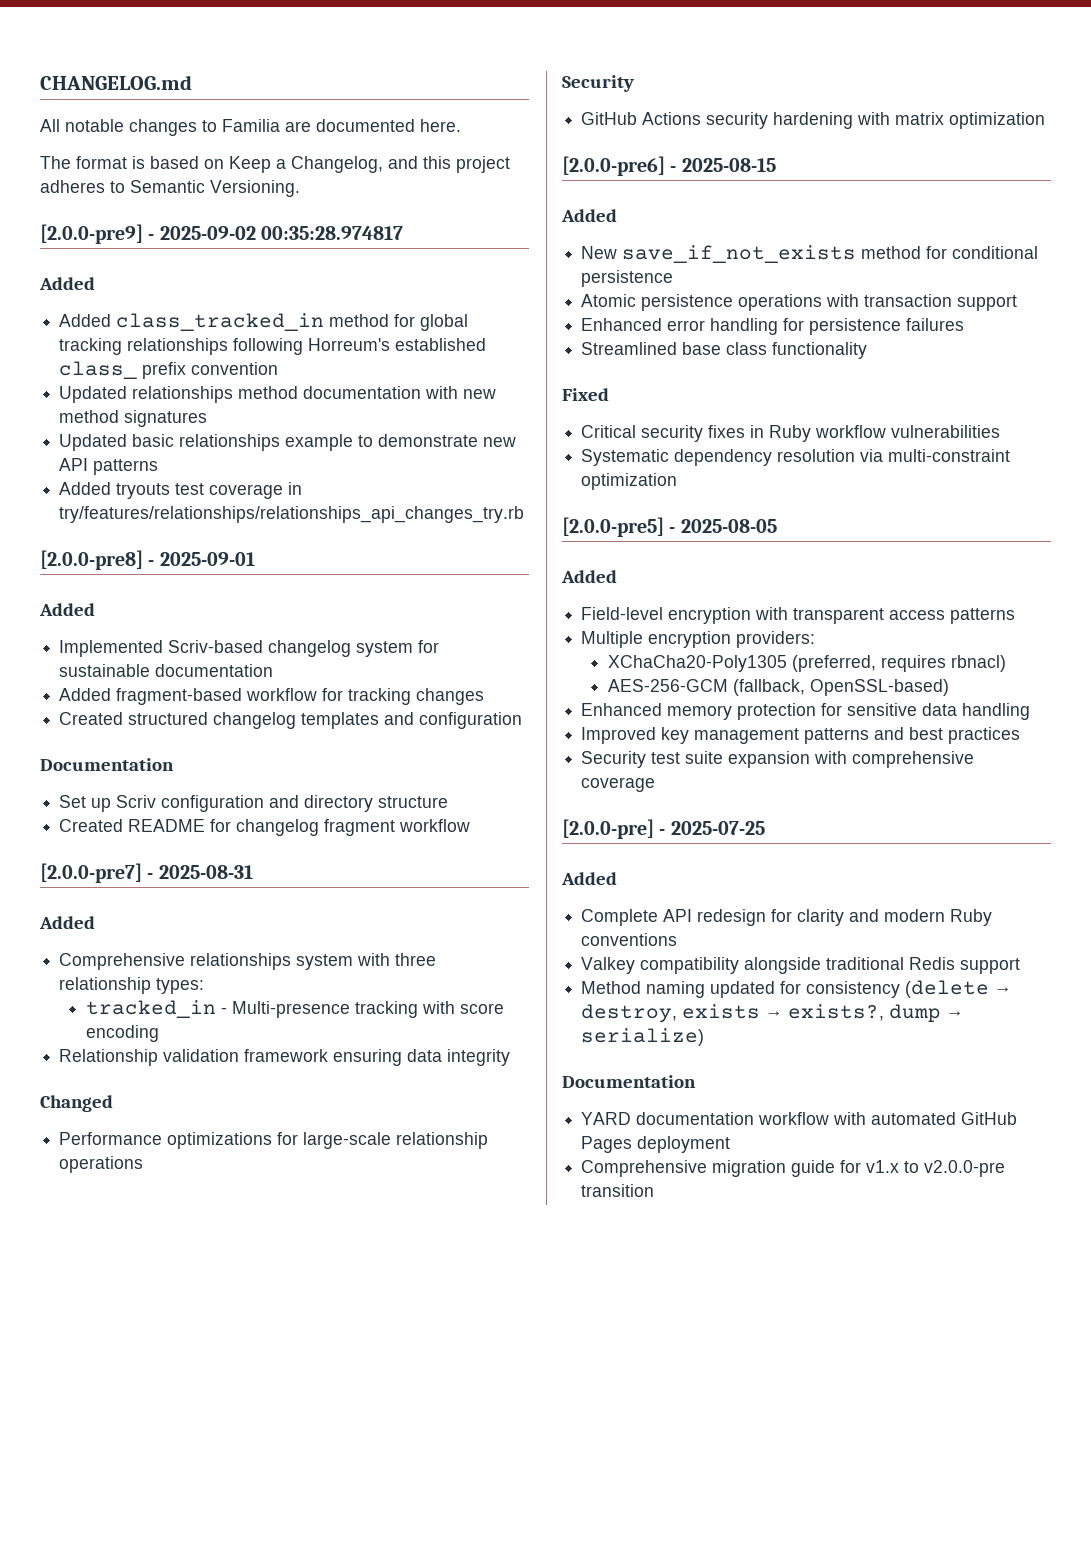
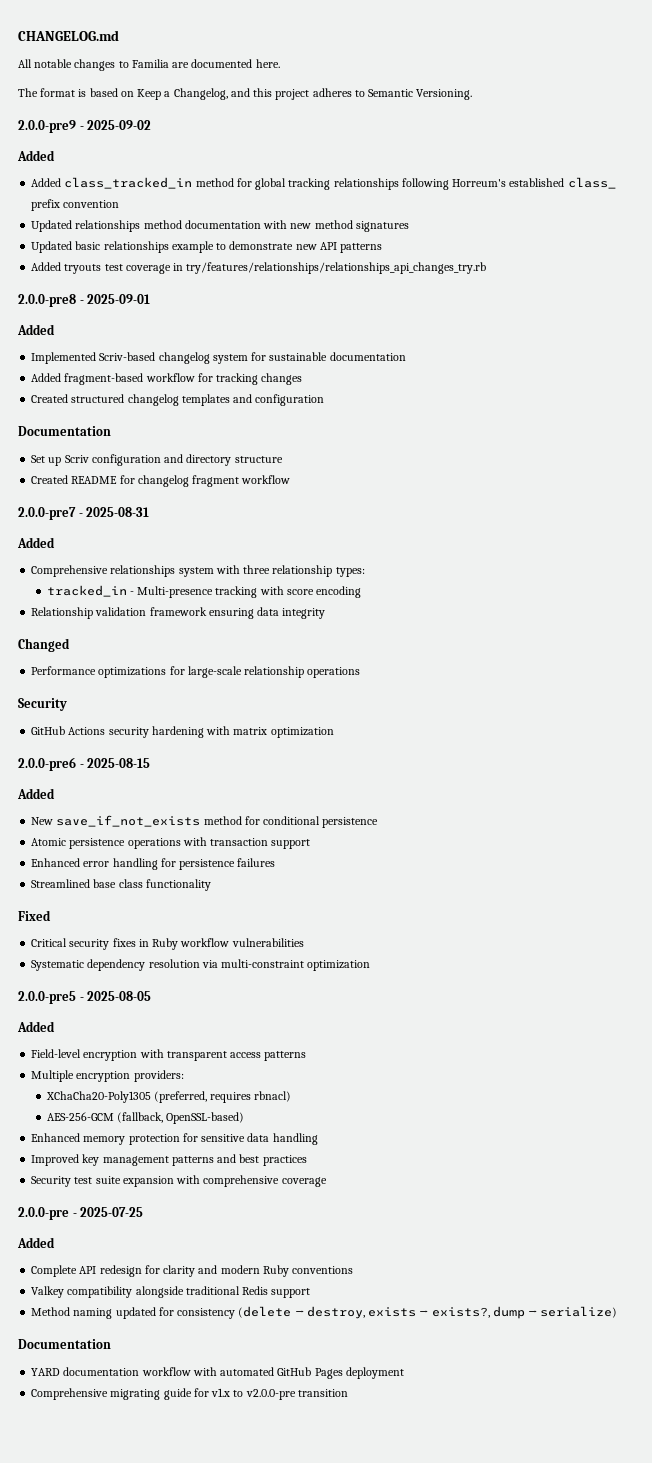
- [2.0.0-pre9] - 2025-09-02 00:35:28.974817
+ 2.0.0-pre9 - 2025-09-02
- [2.0.0-pre8] - 2025-09-01
+ 2.0.0-pre8 - 2025-09-01
- [2.0.0-pre7] - 2025-08-31
+ 2.0.0-pre7 - 2025-08-31
- [2.0.0-pre6] - 2025-08-15
+ 2.0.0-pre6 - 2025-08-15
- [2.0.0-pre5] - 2025-08-05
+ 2.0.0-pre5 - 2025-08-05
- [2.0.0-pre] - 2025-07-25
+ 2.0.0-pre - 2025-07-25
- Comprehensive migration guide for v1.x to v2.0.0-pre transition
+ Comprehensive migrating guide for v1.x to v2.0.0-pre transition

